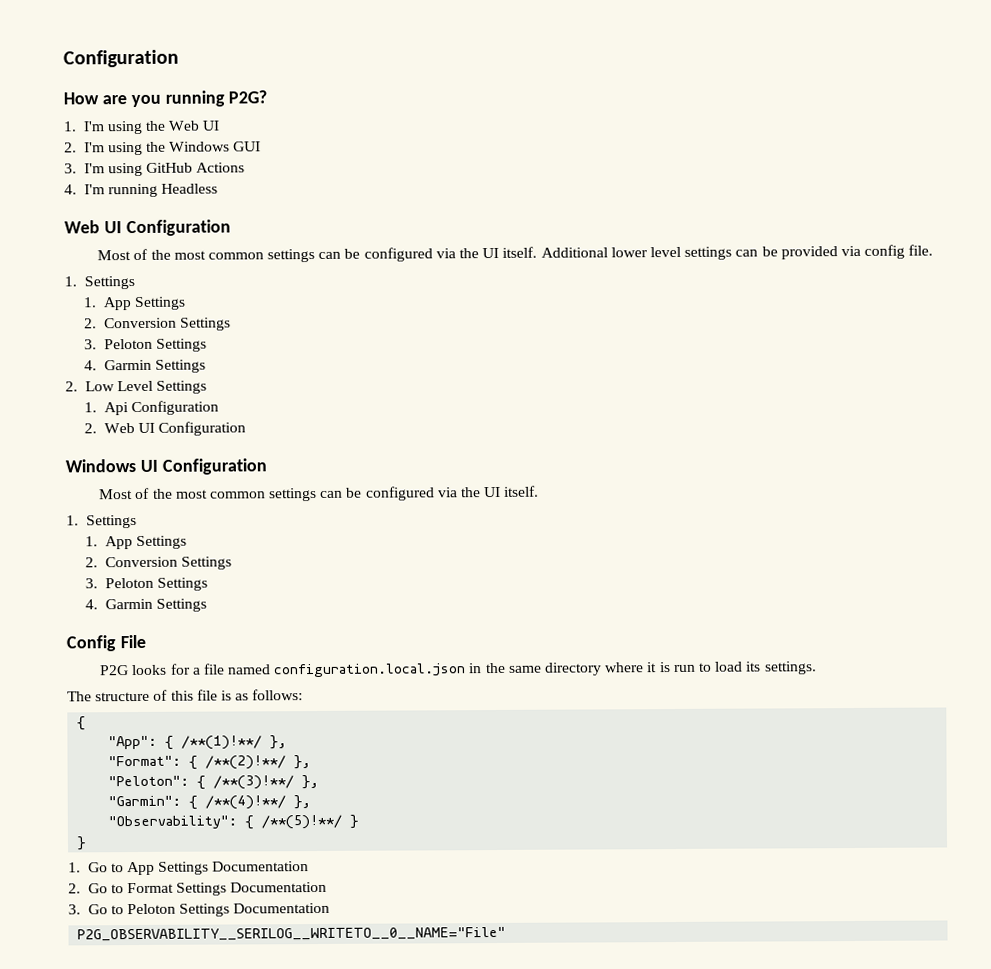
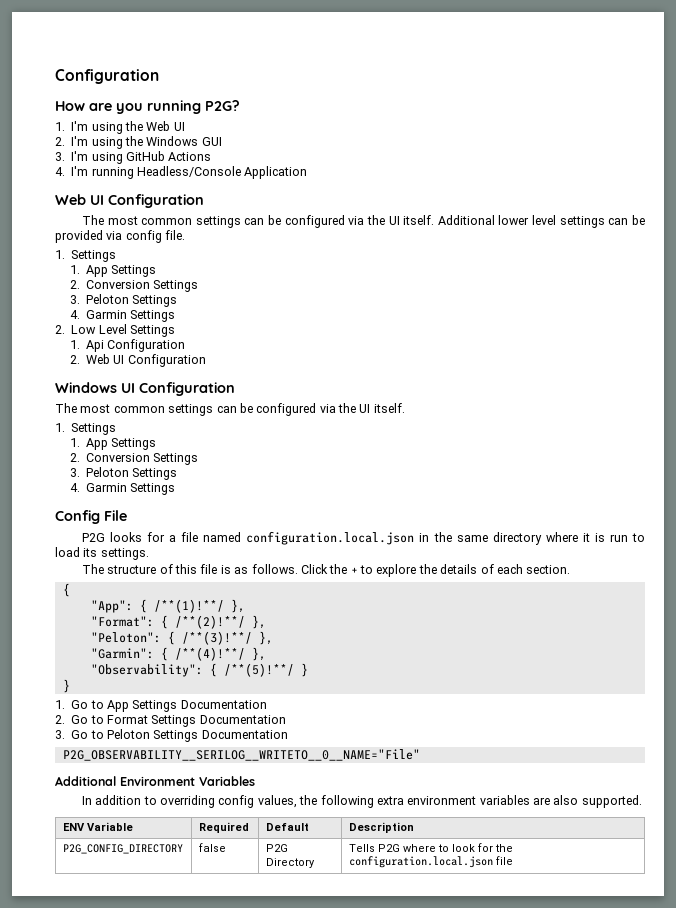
- 4. I'm running Headless
+ 4. I'm running Headless/Console Application
  Web UI Configuration
- Most of the most common settings can be configured via the UI itself.
+ The most common settings can be configured via the UI itself.
  Windows UI Configuration
- Most of the most common settings can be configured via the UI itself.
+ The most common settings can be configured via the UI itself.
- The structure of this file is as follows:
+ The structure of this file is as follows. Click the + to explore the details of each section.
+ Additional Environment Variables
+ In addition to overriding config values, the following extra environment variables are also supported.
+ ENV Variable | Required | Default | Description
+ P2G_CONFIG_DIRECTORY | false | P2G Directory | Tells P2G where to look for the configuration.local.json file

